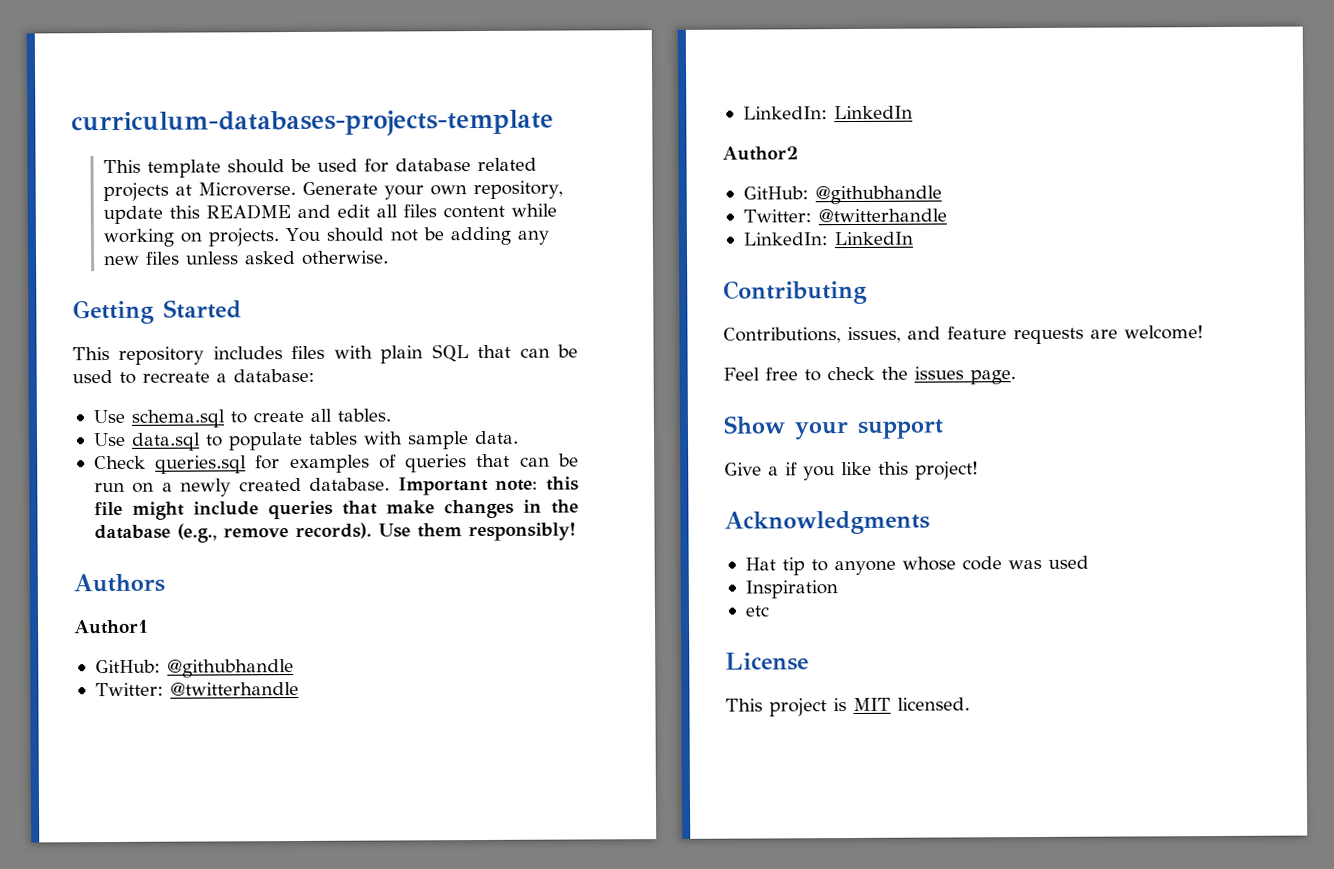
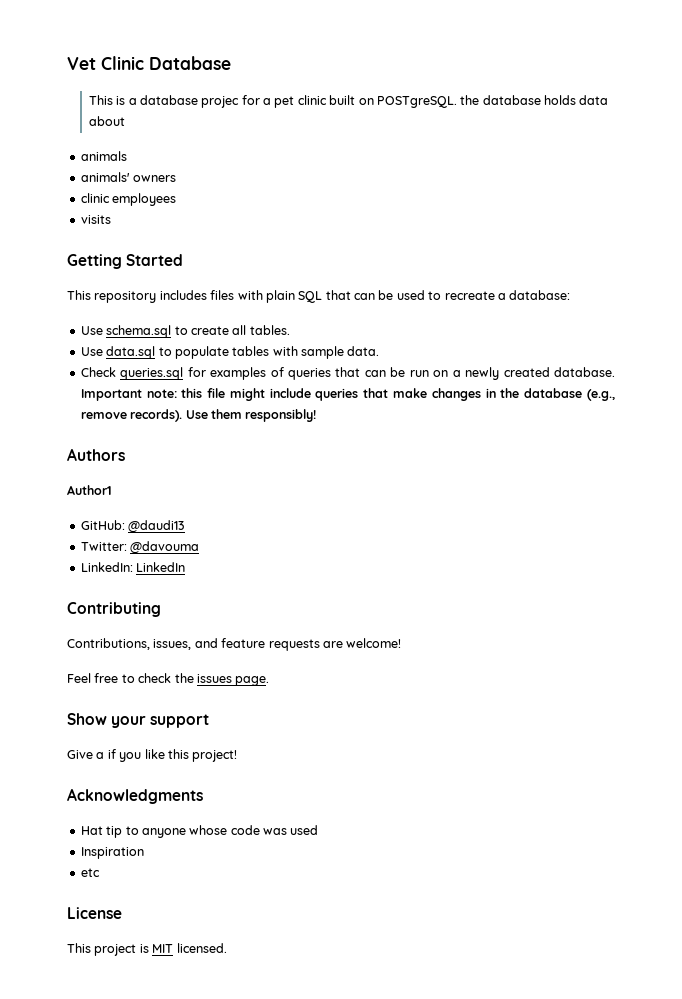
- curriculum-databases-projects-template
- This template should be used for database related projects at Microverse. Generate your own repository, update this README and edit all files content while working on projects. You should not be adding any new files unless asked otherwise.
+ Vet Clinic Database
+ This is a database projec for a pet clinic built on POSTgreSQL. the database holds data about
+ animals
+ animals' owners
+ clinic employees
+ visits
  Author1
- GitHub: @githubhandle
- Twitter: @twitterhandle
- LinkedIn: LinkedIn
- Author2
- GitHub: @githubhandle
- Twitter: @twitterhandle
+ GitHub: @daudi13
+ Twitter: @davouma

